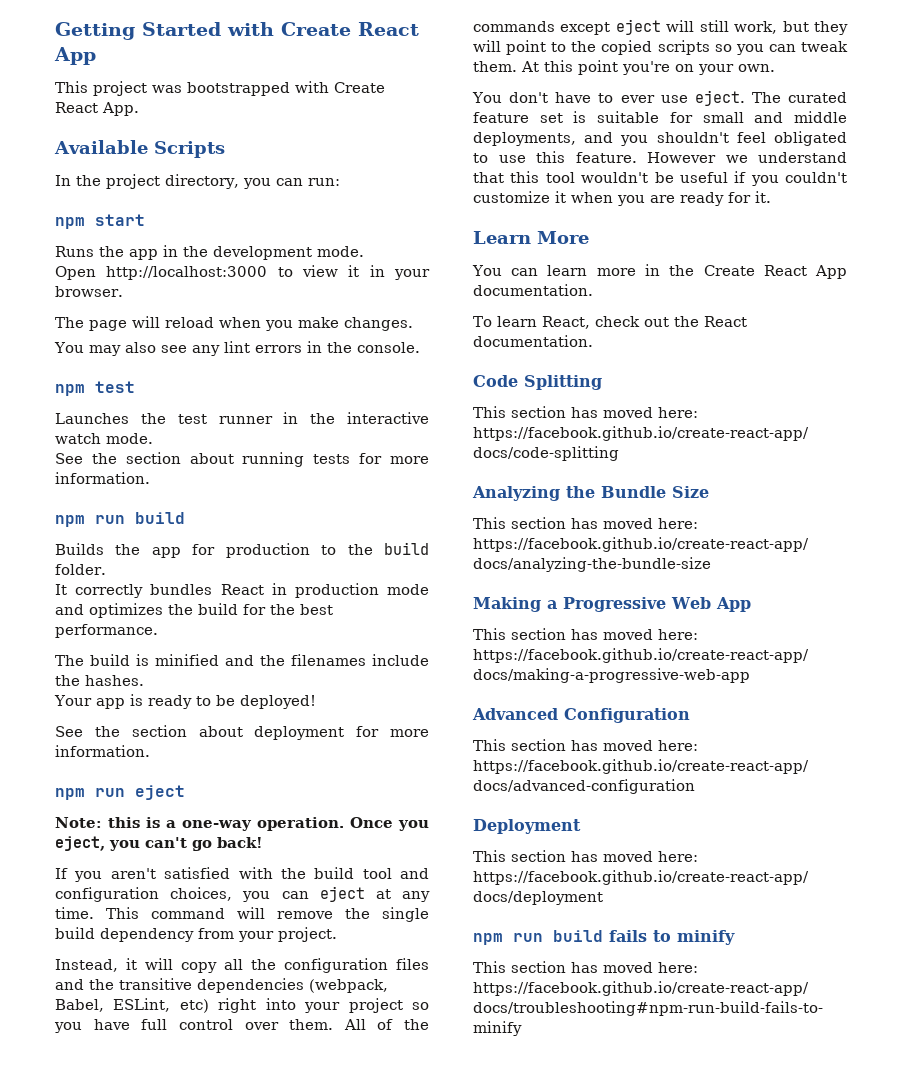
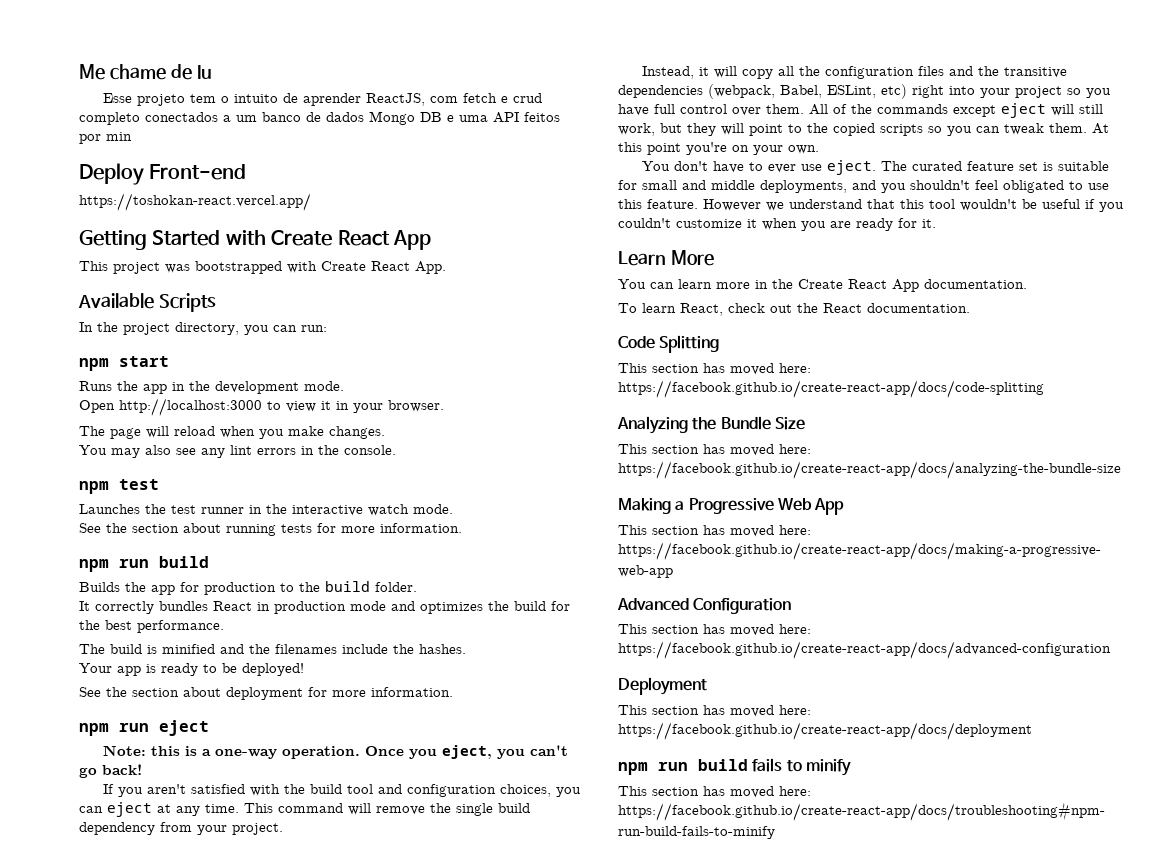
+ Me chame de Iu
+ Esse projeto tem o intuito de aprender ReactJS, com fetch e crud completo conectados a um banco de dados Mongo DB e uma API feitos por min
+ Deploy Front-end
+ https://toshokan-react.vercel.app/

